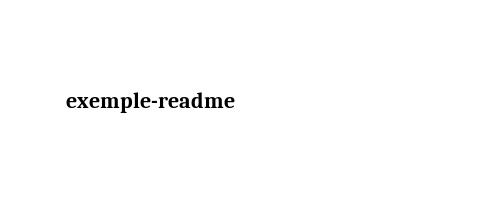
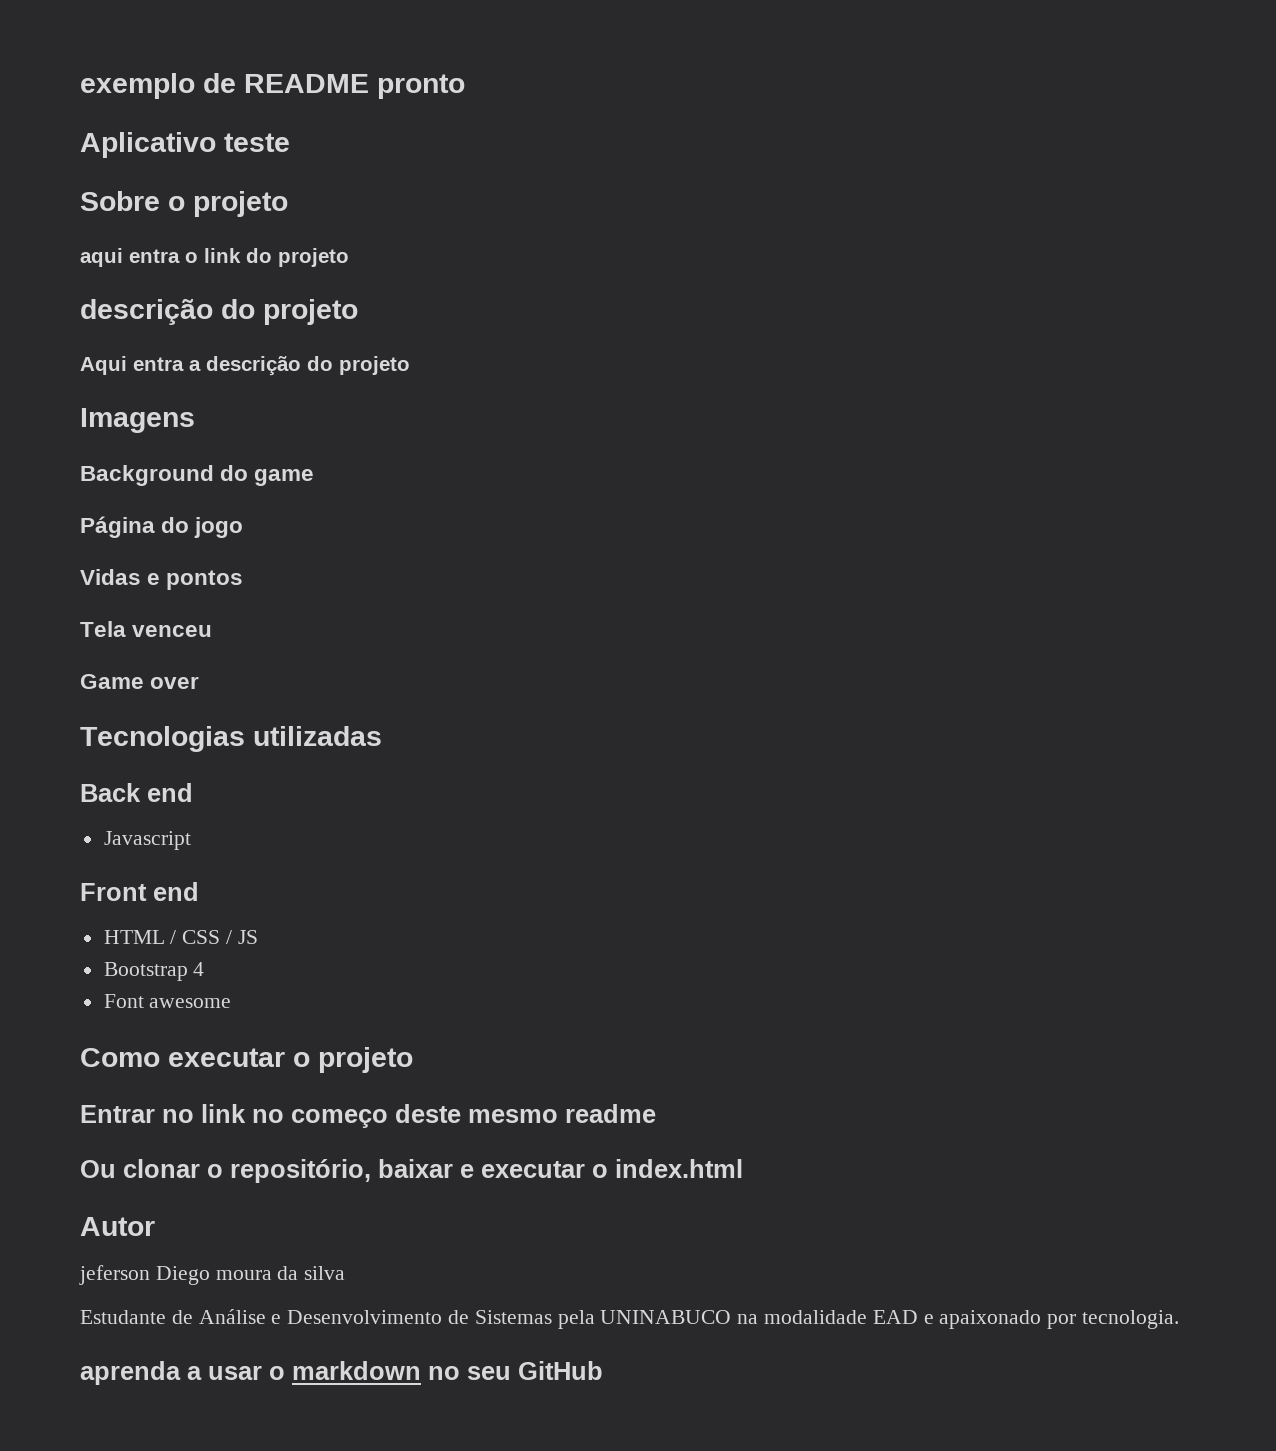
- exemple-readme
+ exemplo de README pronto
+ Aplicativo teste
+ Sobre o projeto
+ aqui entra o link do projeto
+ descrição do projeto
+ Aqui entra a descrição do projeto
+ Imagens
+ Background do game
+ Página do jogo
+ Vidas e pontos
+ Tela venceu
+ Game over
+ Tecnologias utilizadas
+ Back end
+ Javascript
+ Front end
+ HTML / CSS / JS
+ Bootstrap 4
+ Font awesome
+ Como executar o projeto
+ Entrar no link no começo deste mesmo readme
+ Ou clonar o repositório, baixar e executar o index.html
+ Autor
+ jeferson Diego moura da silva
+ Estudante de Análise e Desenvolvimento de Sistemas pela UNINABUCO na modalidade EAD e apaixonado por tecnologia.
+ aprenda a usar o markdown no seu GitHub

